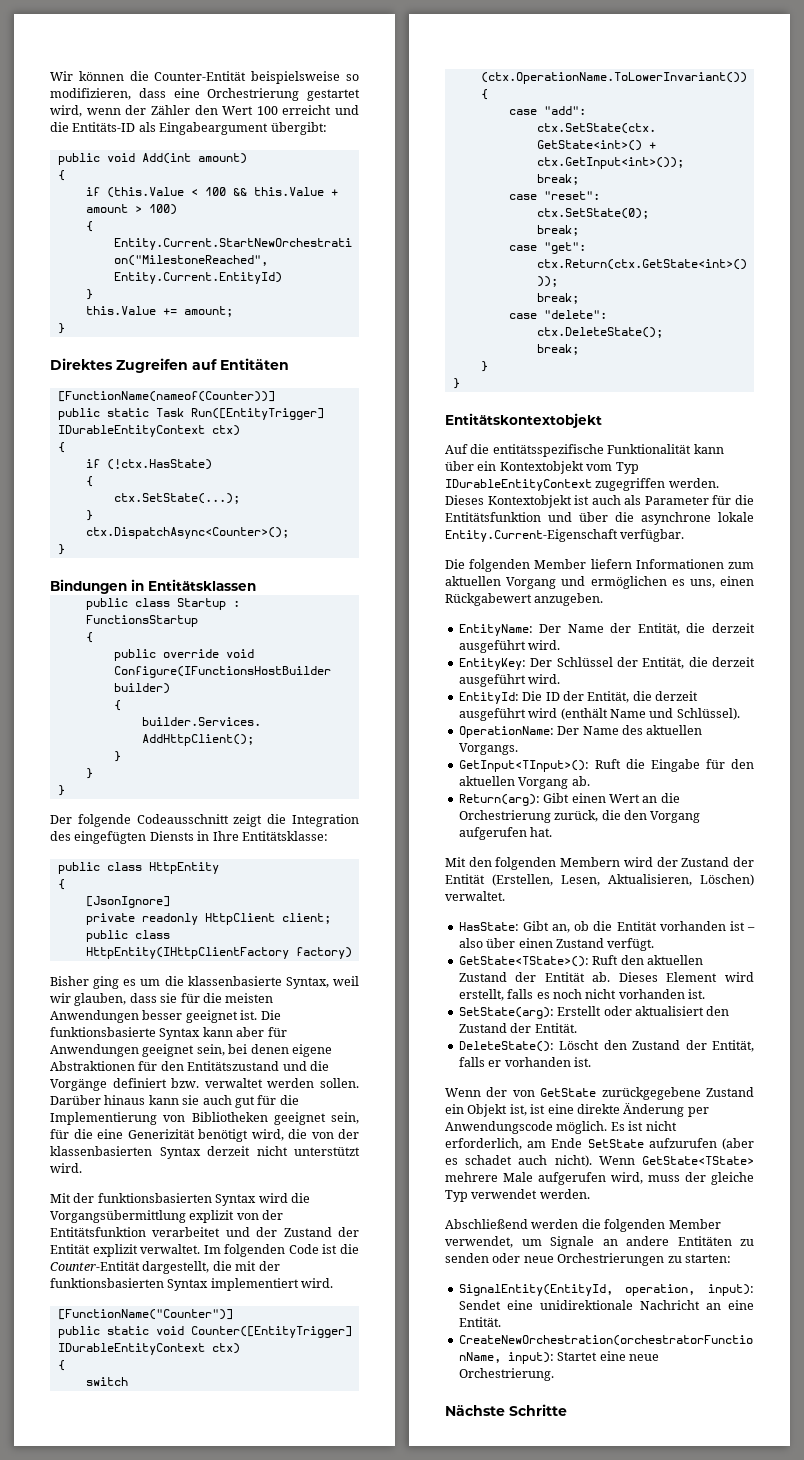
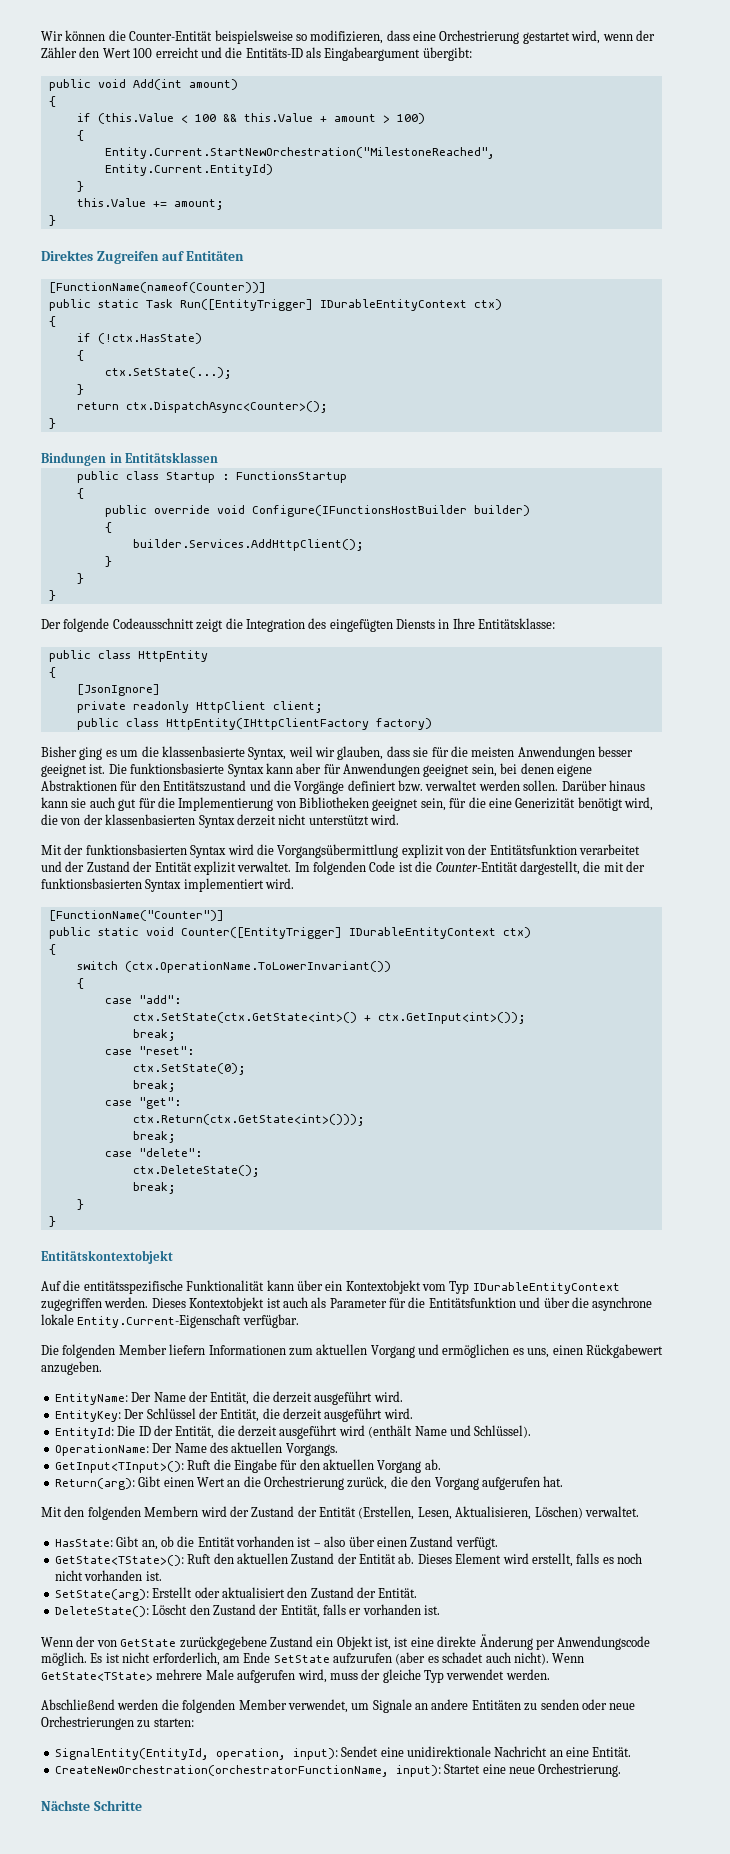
- ctx.DispatchAsync<Counter>();
+ return ctx.DispatchAsync<Counter>();

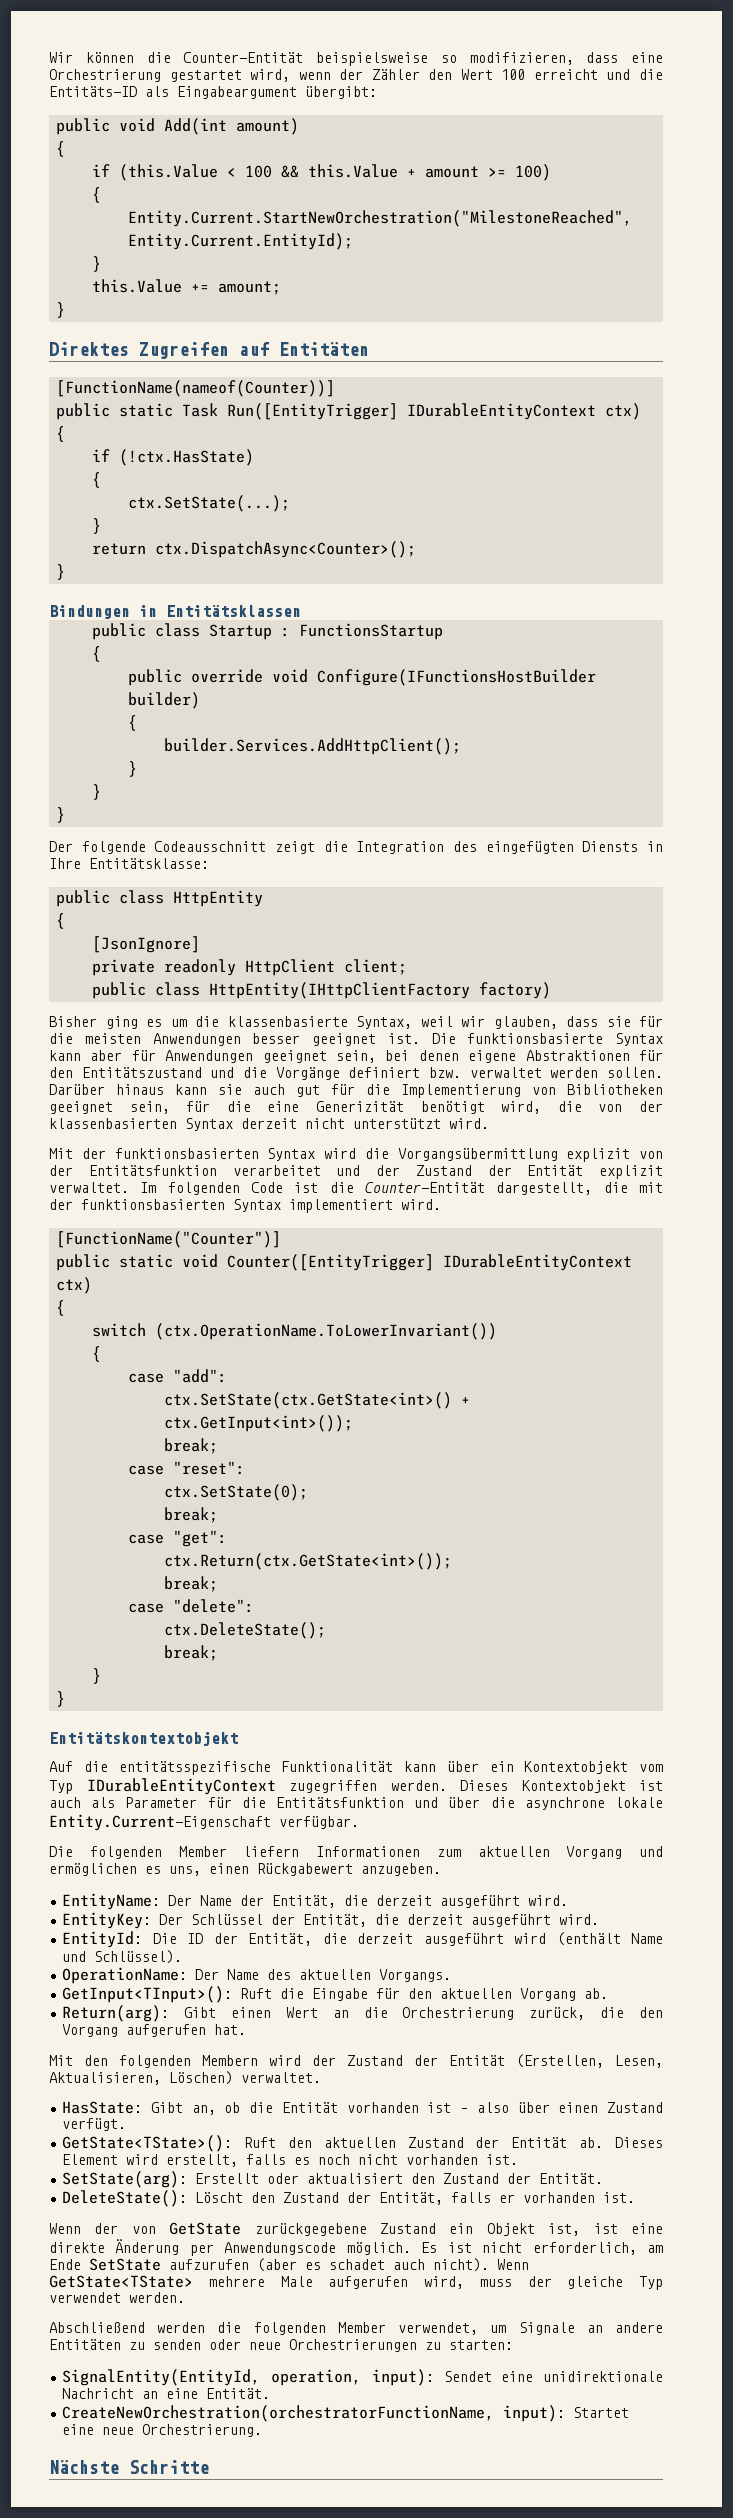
- if (this.Value < 100 && this.Value + amount > 100)
+ if (this.Value < 100 && this.Value + amount >= 100)
- Entity.Current.StartNewOrchestration("MilestoneReached", Entity.Current.EntityId)
+ Entity.Current.StartNewOrchestration("MilestoneReached", Entity.Current.EntityId);
- ctx.Return(ctx.GetState<int>()));
+ ctx.Return(ctx.GetState<int>());

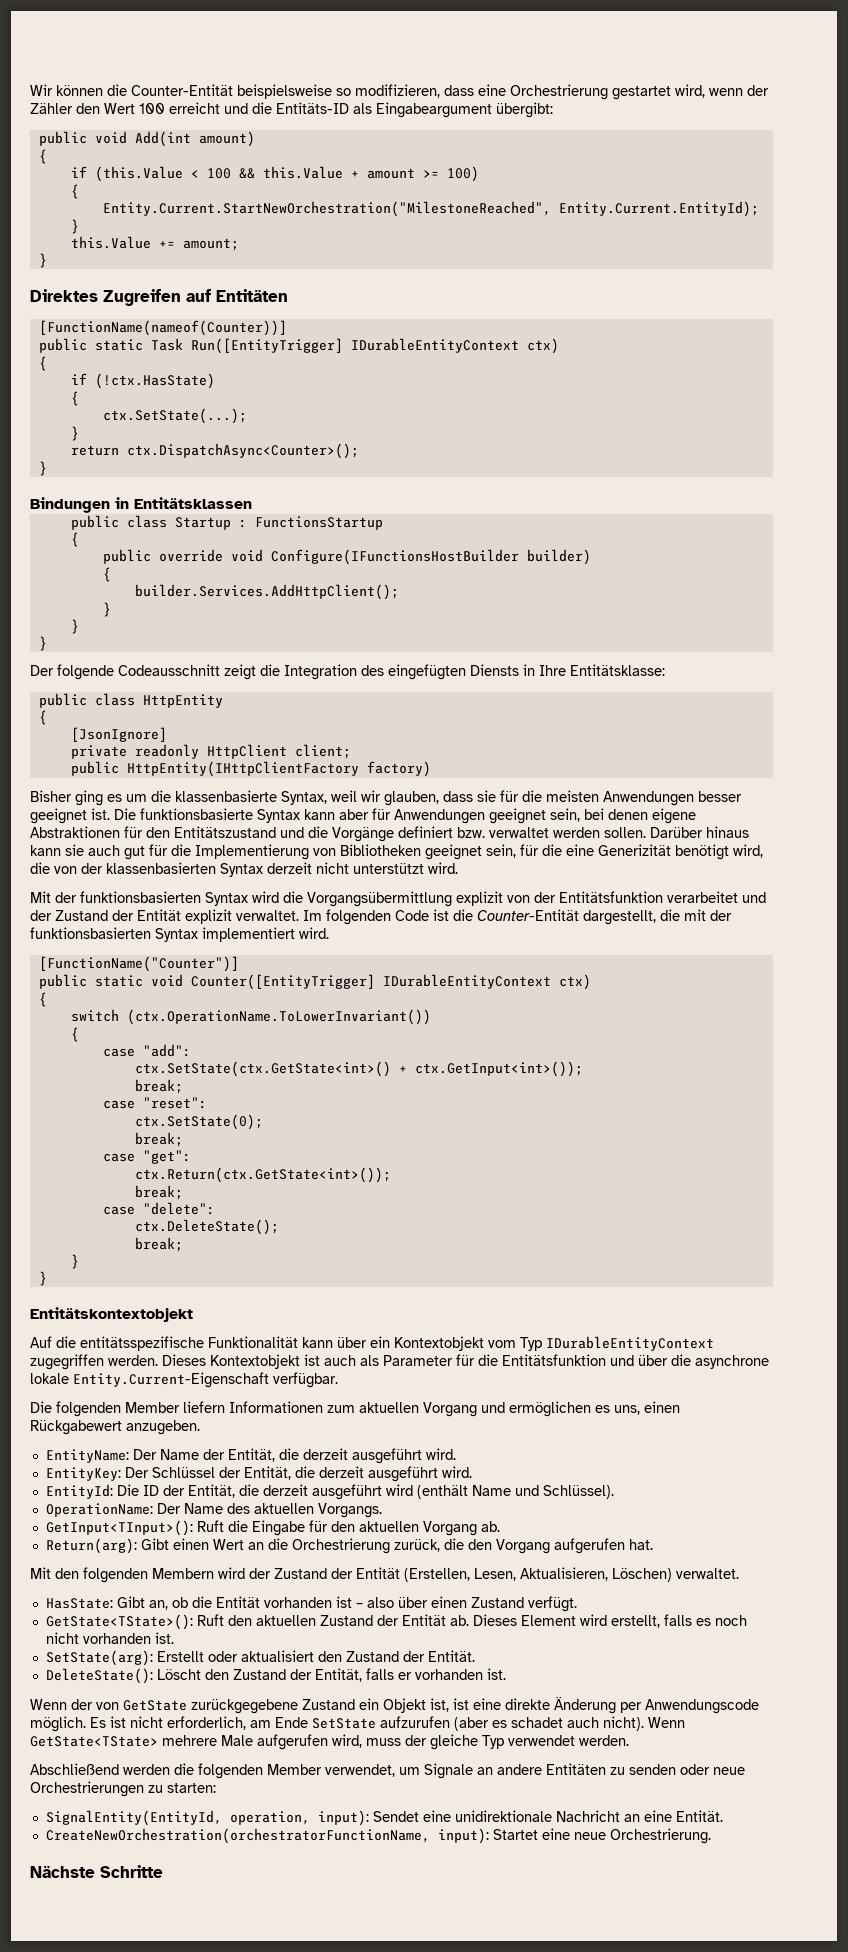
- public class HttpEntity(IHttpClientFactory factory)
+ public HttpEntity(IHttpClientFactory factory)

